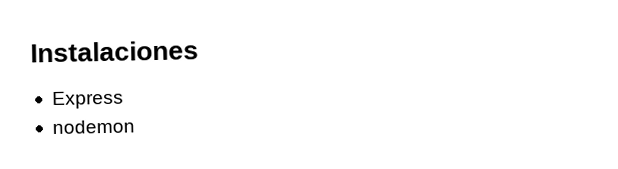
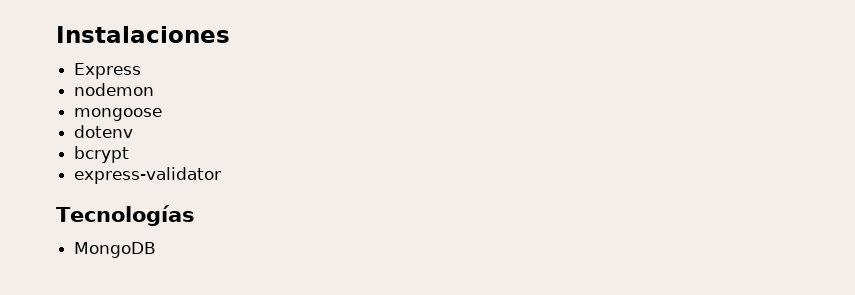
+ mongoose
+ dotenv
+ bcrypt
+ express-validator
+ Tecnologías
+ MongoDB

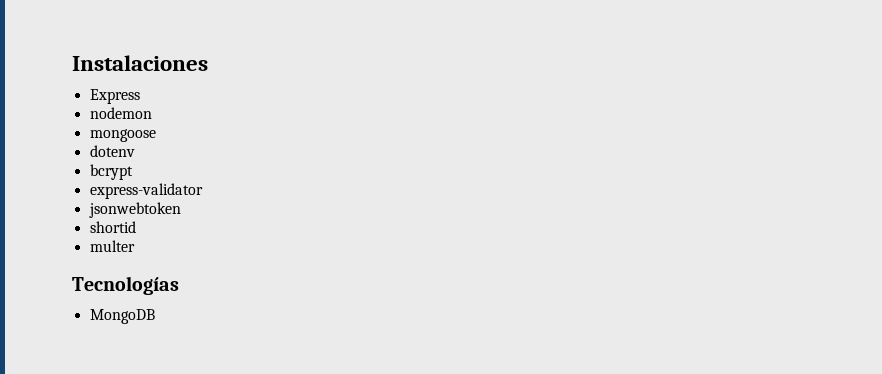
+ jsonwebtoken
+ shortid
+ multer

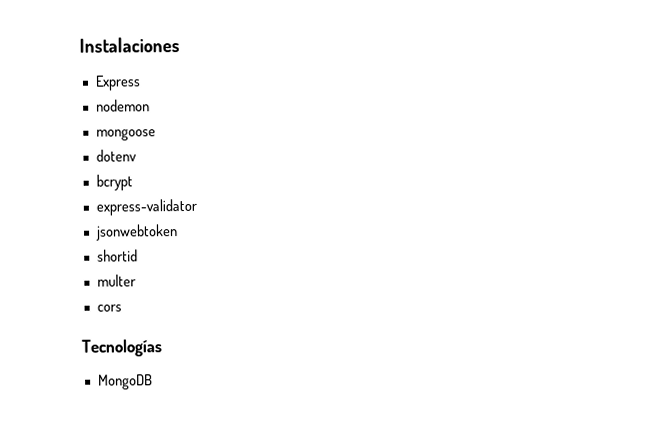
+ cors

